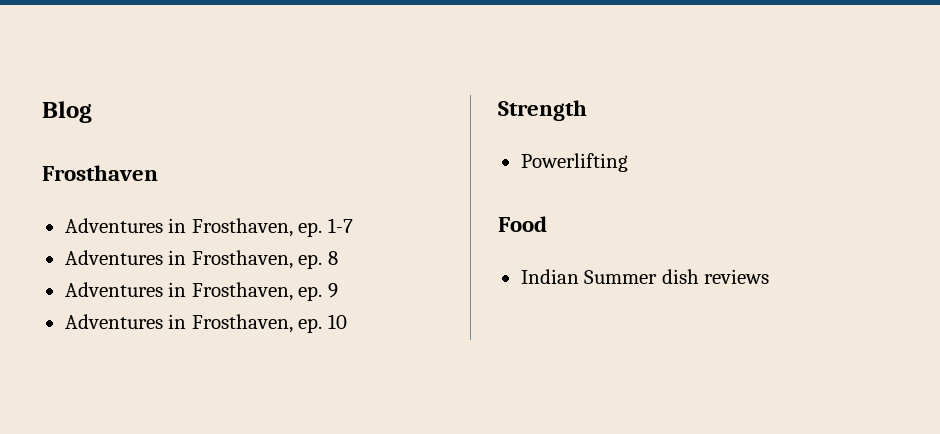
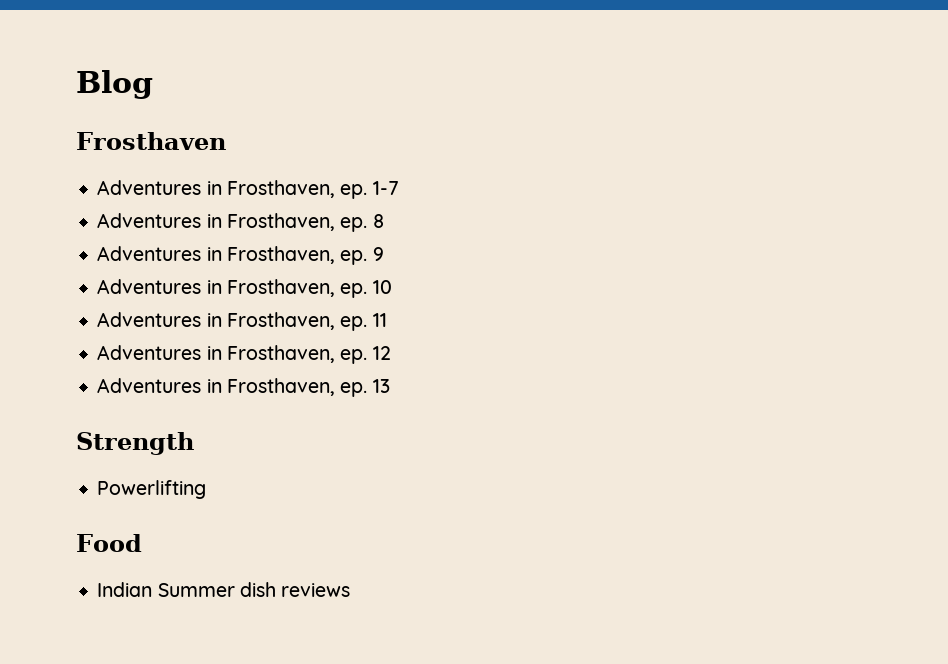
+ Adventures in Frosthaven, ep. 11
+ Adventures in Frosthaven, ep. 12
+ Adventures in Frosthaven, ep. 13

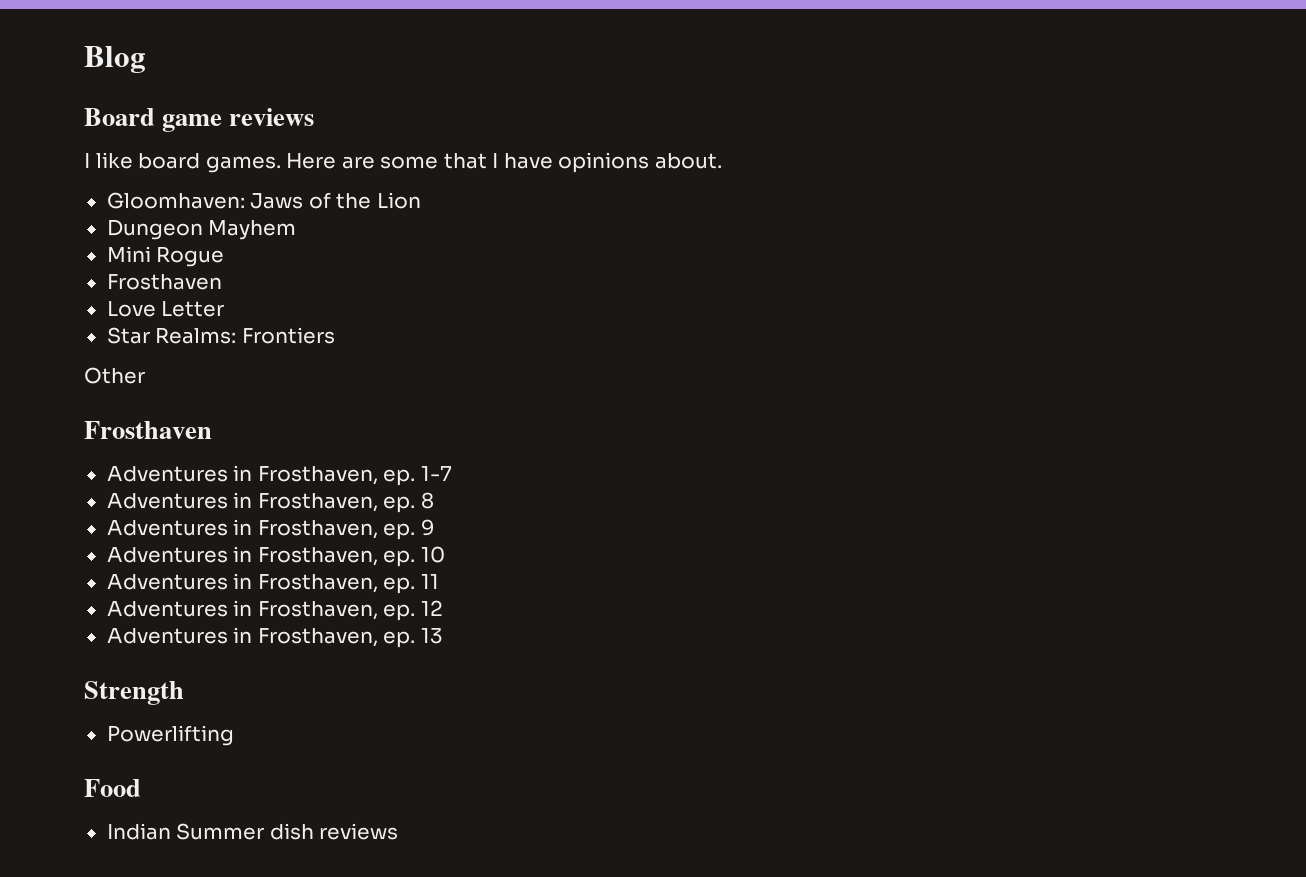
+ Board game reviews
+ I like board games. Here are some that I have opinions about.
+ Gloomhaven: Jaws of the Lion
+ Dungeon Mayhem
+ Mini Rogue
+ Frosthaven
+ Love Letter
+ Star Realms: Frontiers
+ Other

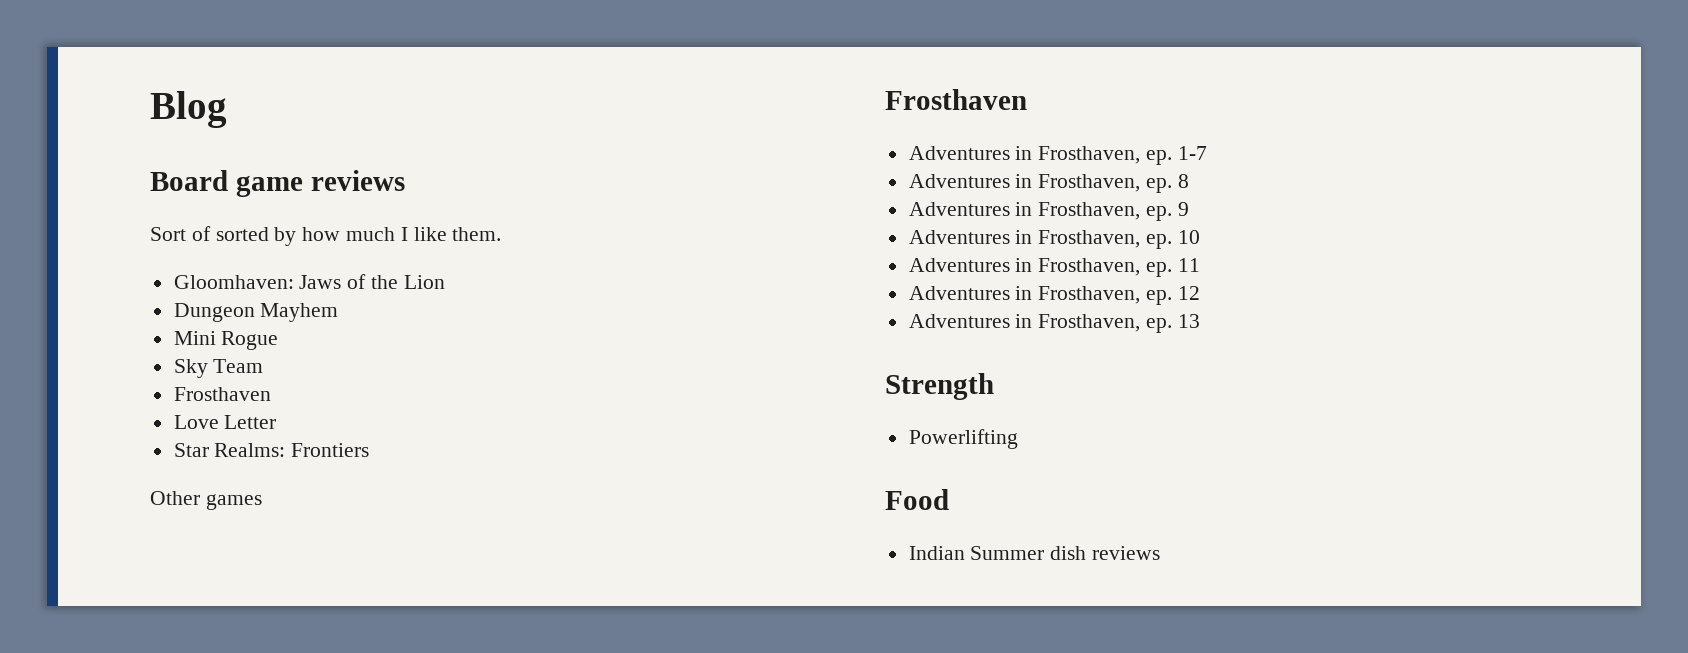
- I like board games. Here are some that I have opinions about.
+ Sort of sorted by how much I like them.
+ Sky Team
- Other
+ Other games

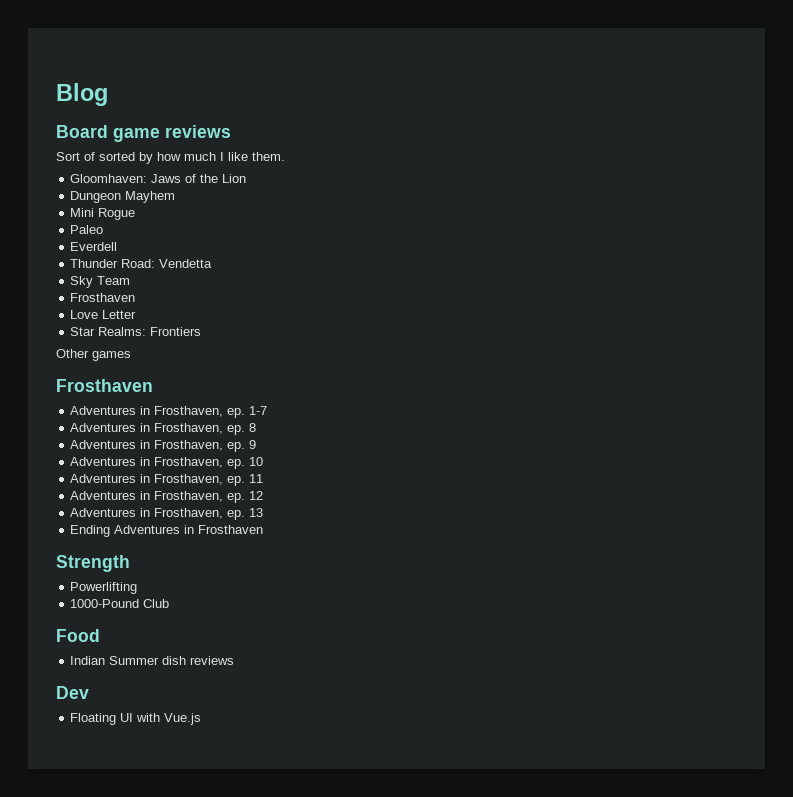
+ Paleo
+ Everdell
+ Thunder Road: Vendetta
+ Ending Adventures in Frosthaven
+ 1000-Pound Club
+ Dev
+ Floating UI with Vue.js

